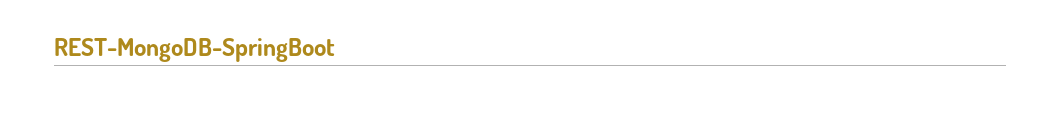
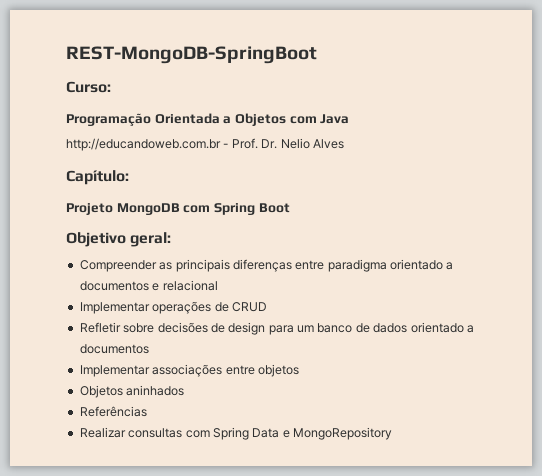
+ Curso:
+ Programação Orientada a Objetos com Java
+ http://educandoweb.com.br - Prof. Dr. Nelio Alves
+ Capítulo:
+ Projeto MongoDB com Spring Boot
+ Objetivo geral:
+ Compreender as principais diferenças entre paradigma orientado a documentos e relacional
+ Implementar operações de CRUD
+ Refletir sobre decisões de design para um banco de dados orientado a documentos
+ Implementar associações entre objetos
+ Objetos aninhados
+ Referências
+ Realizar consultas com Spring Data e MongoRepository

